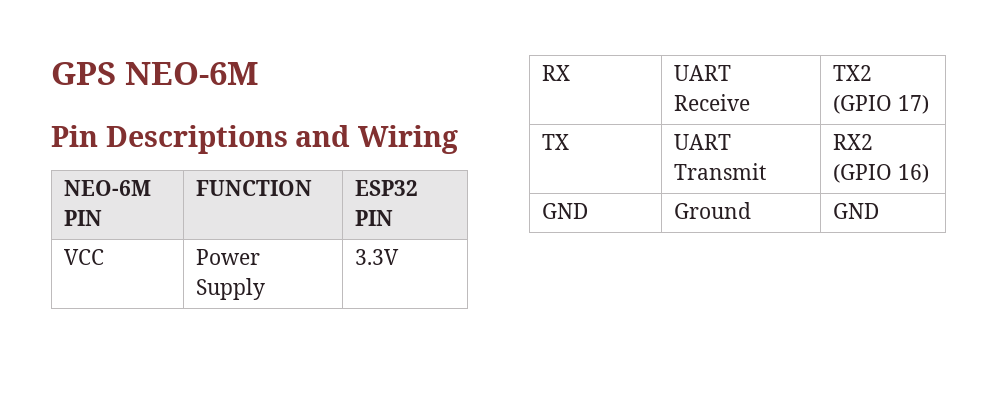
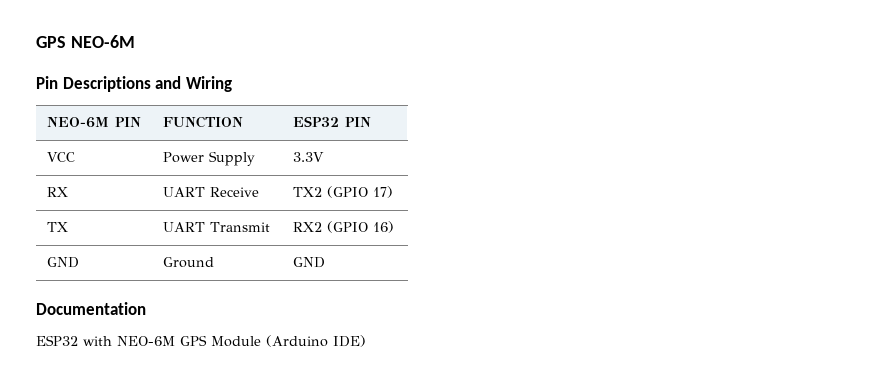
+ Documentation
+ ESP32 with NEO-6M GPS Module (Arduino IDE)

